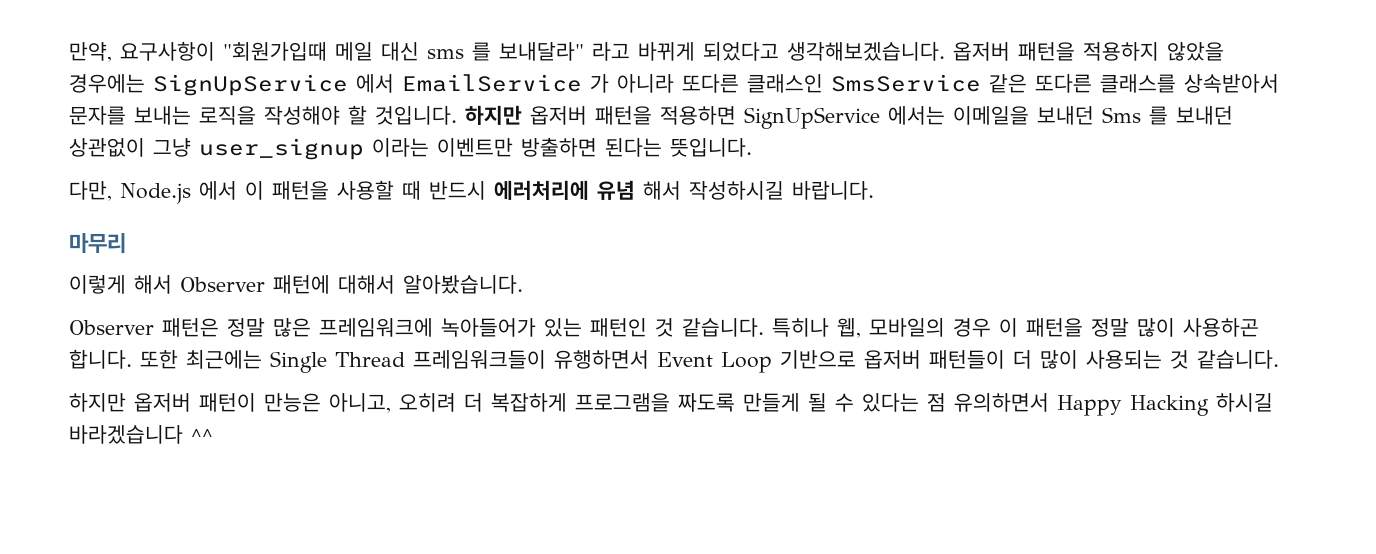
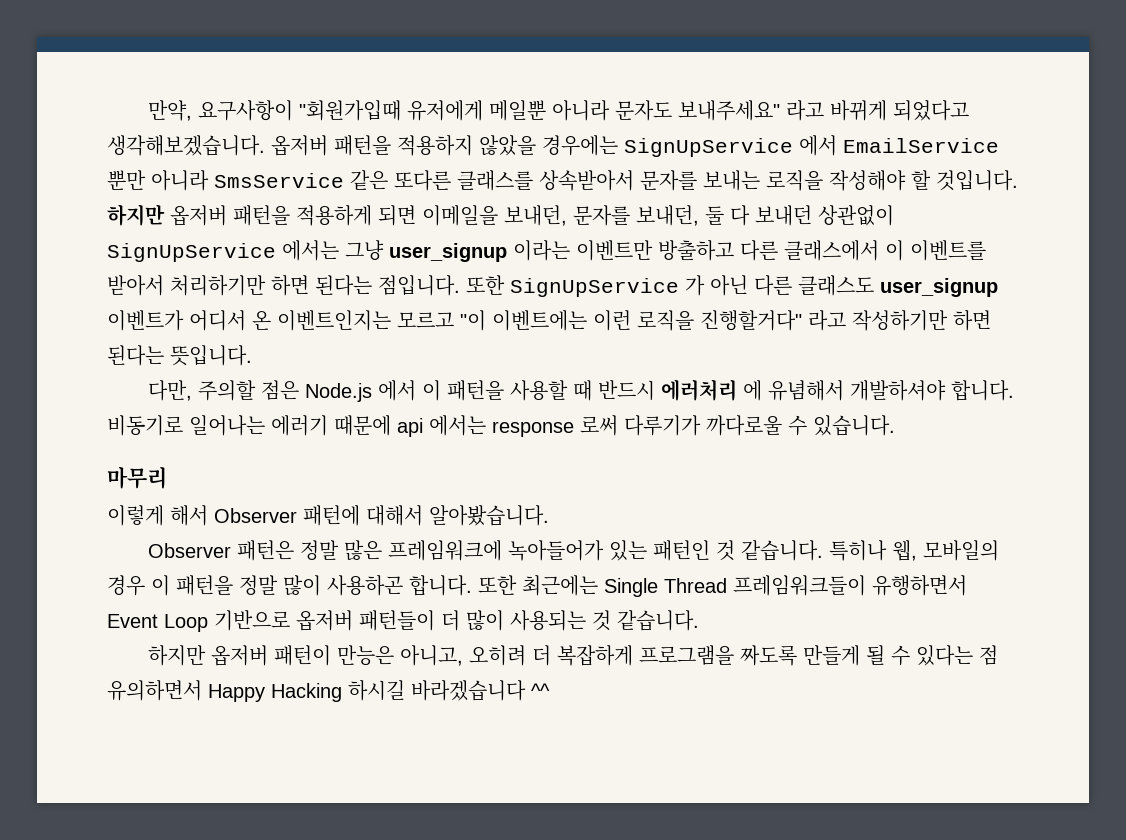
- 만약, 요구사항이 "회원가입때 메일 대신 sms 를 보내달라" 라고 바뀌게 되었다고 생각해보겠습니다.
+ 만약, 요구사항이 "회원가입때 유저에게 메일뿐 아니라 문자도 보내주세요" 라고 바뀌게 되었다고 생각해보겠습니다.
- 옵저버 패턴을 적용하지 않았을 경우에는 SignUpService 에서 EmailService 가 아니라 또다른 클래스인 SmsService 같은 또다른 클래스를 상속받아서 문자를 보내는 로직을 작성해야 할 것입니다.
+ 옵저버 패턴을 적용하지 않았을 경우에는 SignUpService 에서 EmailService 뿐만 아니라 SmsService 같은 또다른 클래스를 상속받아서 문자를 보내는 로직을 작성해야 할 것입니다.
- 하지만 옵저버 패턴을 적용하면 SignUpService 에서는 이메일을 보내던 Sms 를 보내던 상관없이 그냥 user_signup 이라는 이벤트만 방출하면 된다는 뜻입니다.
+ 하지만 옵저버 패턴을 적용하게 되면 이메일을 보내던, 문자를 보내던, 둘 다 보내던 상관없이 SignUpService 에서는 그냥 user_signup 이라는 이벤트만 방출하고 다른 클래스에서 이 이벤트를 받아서 처리하기만 하면 된다는 점입니다. 또한 SignUpService 가 아닌 다른 클래스도 user_signup 이벤트가 어디서 온 이벤트인지는 모르고 "이 이벤트에는 이런 로직을 진행할거다" 라고 작성하기만 하면 된다는 뜻입니다.
- 다만, Node.js 에서 이 패턴을 사용할 때 반드시 에러처리에 유념 해서 작성하시길 바랍니다.
+ 다만, 주의할 점은 Node.js 에서 이 패턴을 사용할 때 반드시 에러처리 에 유념해서 개발하셔야 합니다. 비동기로 일어나는 에러기 때문에 api 에서는 response 로써 다루기가 까다로울 수 있습니다.

